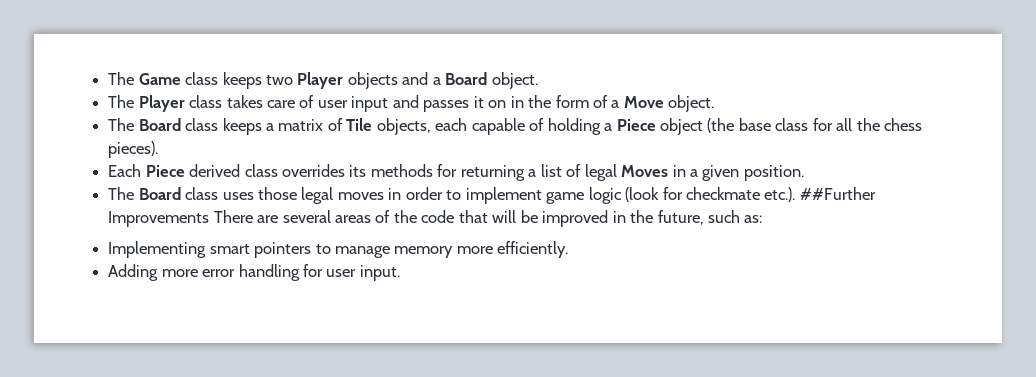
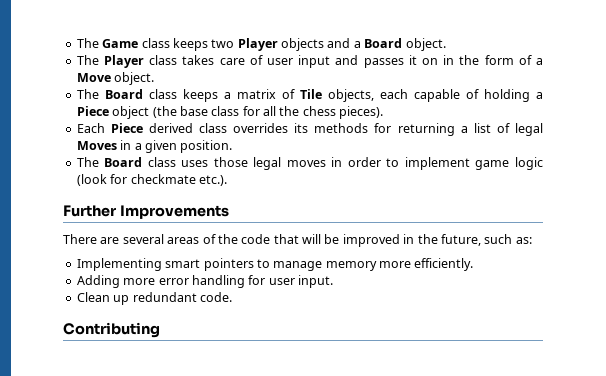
- The Board class uses those legal moves in order to implement game logic (look for checkmate etc.). ##Further Improvements There are several areas of the code that will be improved in the future, such as:
+ The Board class uses those legal moves in order to implement game logic (look for checkmate etc.).
+ Further Improvements
+ There are several areas of the code that will be improved in the future, such as:
+ Clean up redundant code.
+ Contributing

